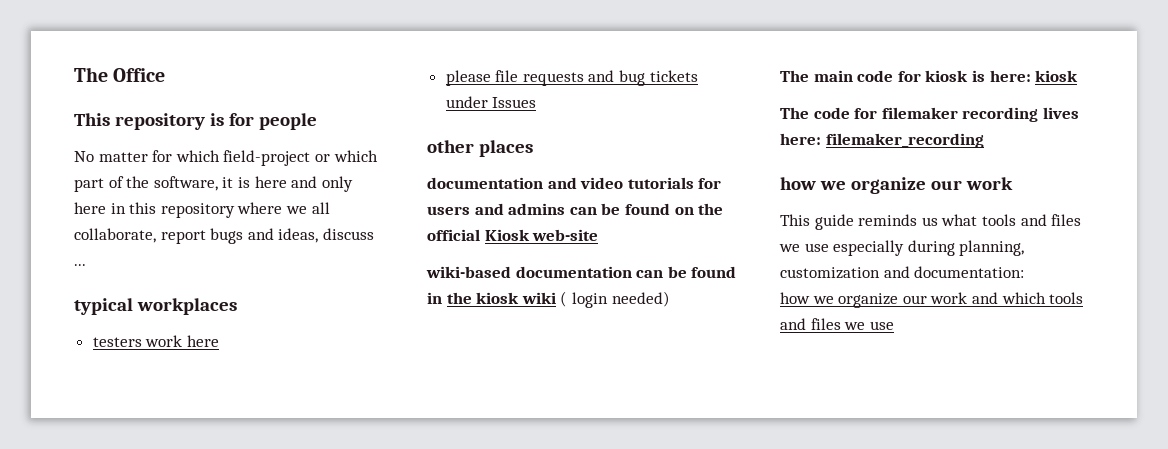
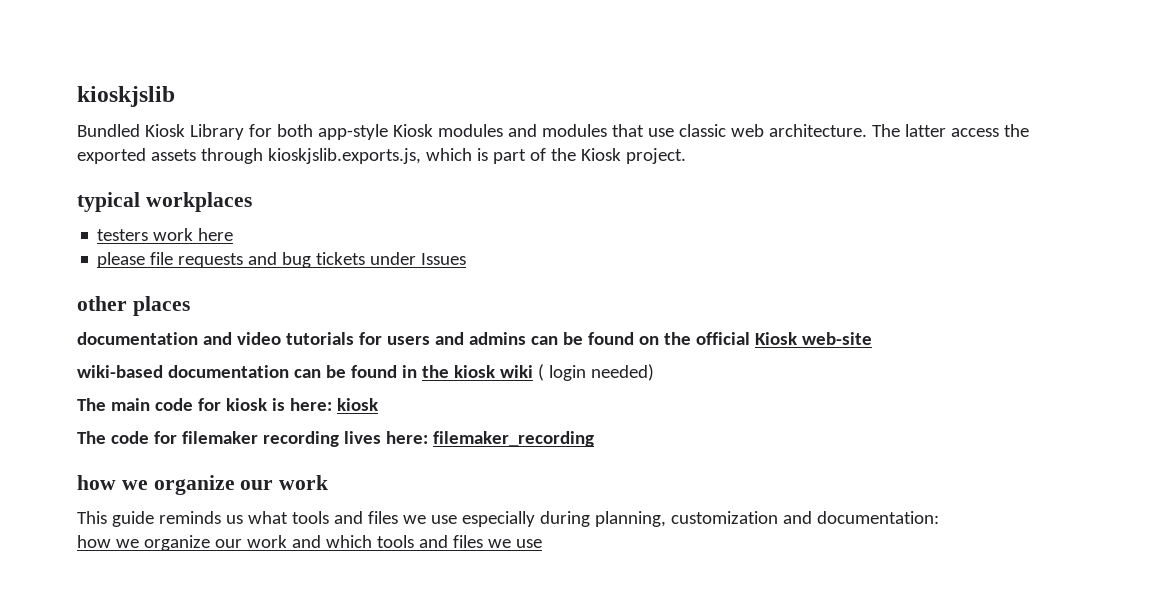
- The Office
- This repository is for people
- No matter for which field-project or which part of the software, it is here and only here in this repository where we all collaborate, report bugs and ideas, discuss ...
+ kioskjslib
+ Bundled Kiosk Library for both app-style Kiosk modules and modules that use classic web architecture. The latter access the exported assets through kioskjslib.exports.js, which is part of the Kiosk project.

